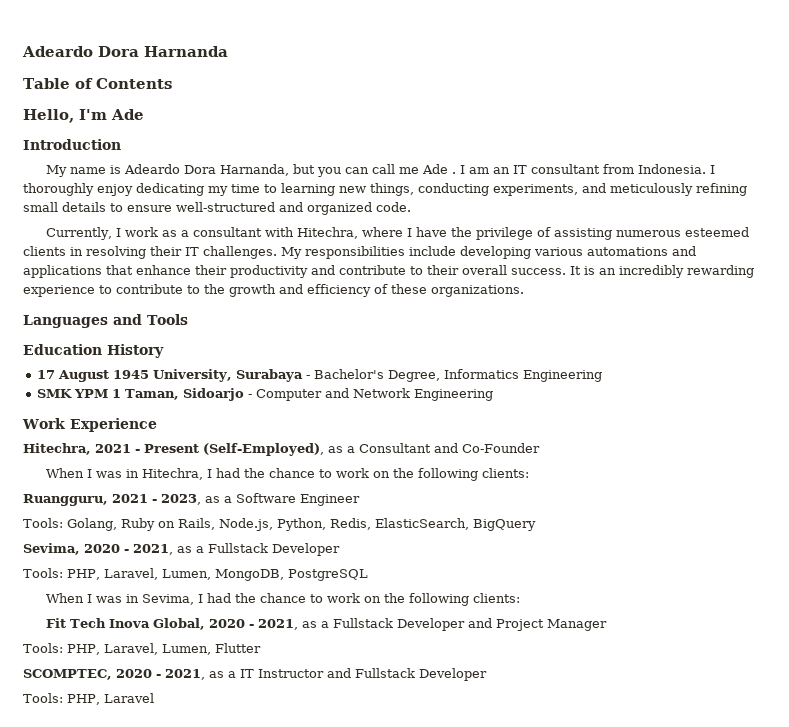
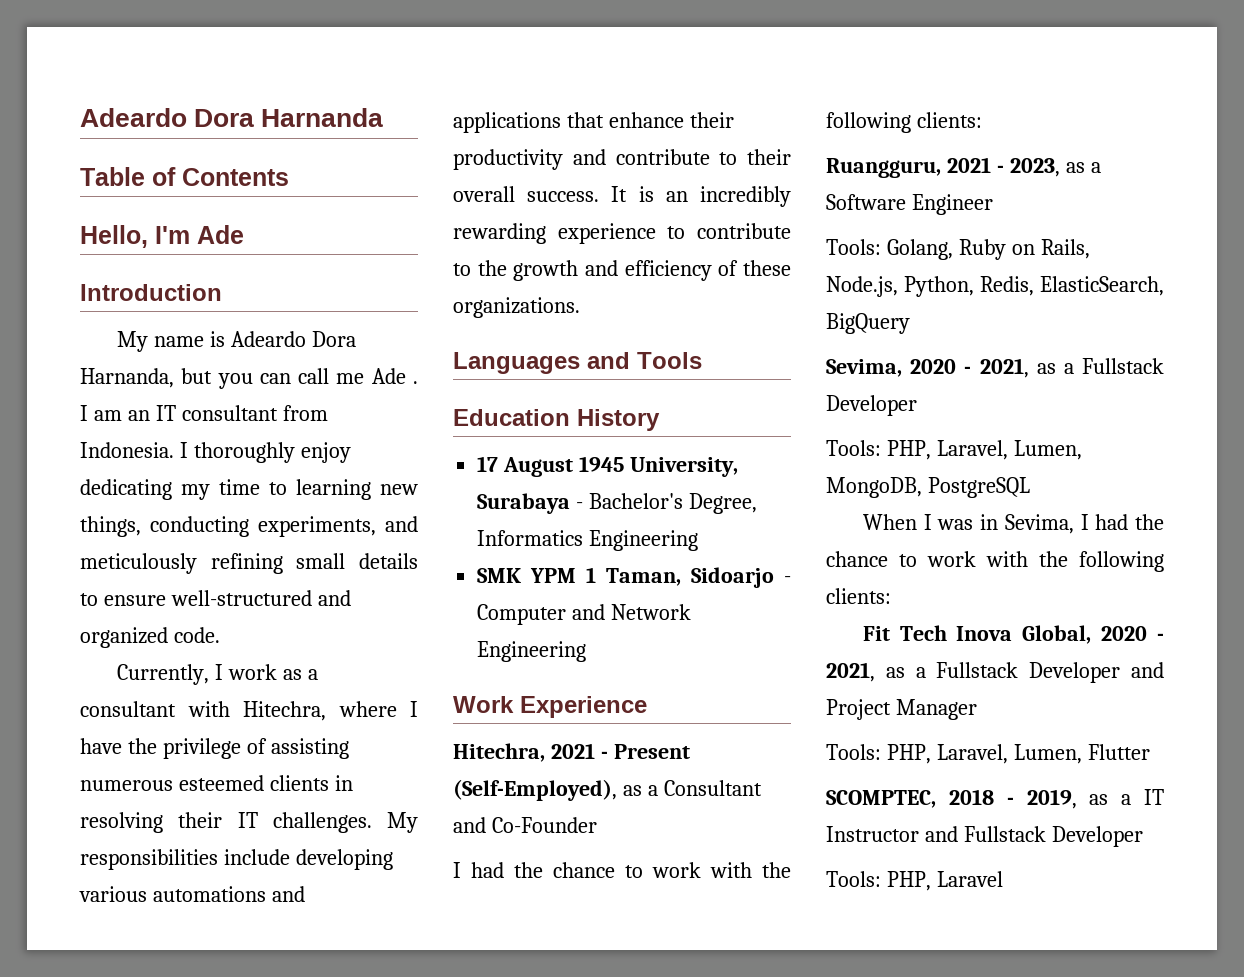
  Hitechra, 2021 - Present (Self-Employed), as a Consultant and Co-Founder
- When I was in Hitechra, I had the chance to work on the following clients:
+ I had the chance to work with the following clients:
- When I was in Sevima, I had the chance to work on the following clients:
+ When I was in Sevima, I had the chance to work with the following clients:
- SCOMPTEC, 2020 - 2021, as a IT Instructor and Fullstack Developer
+ SCOMPTEC, 2018 - 2019, as a IT Instructor and Fullstack Developer

